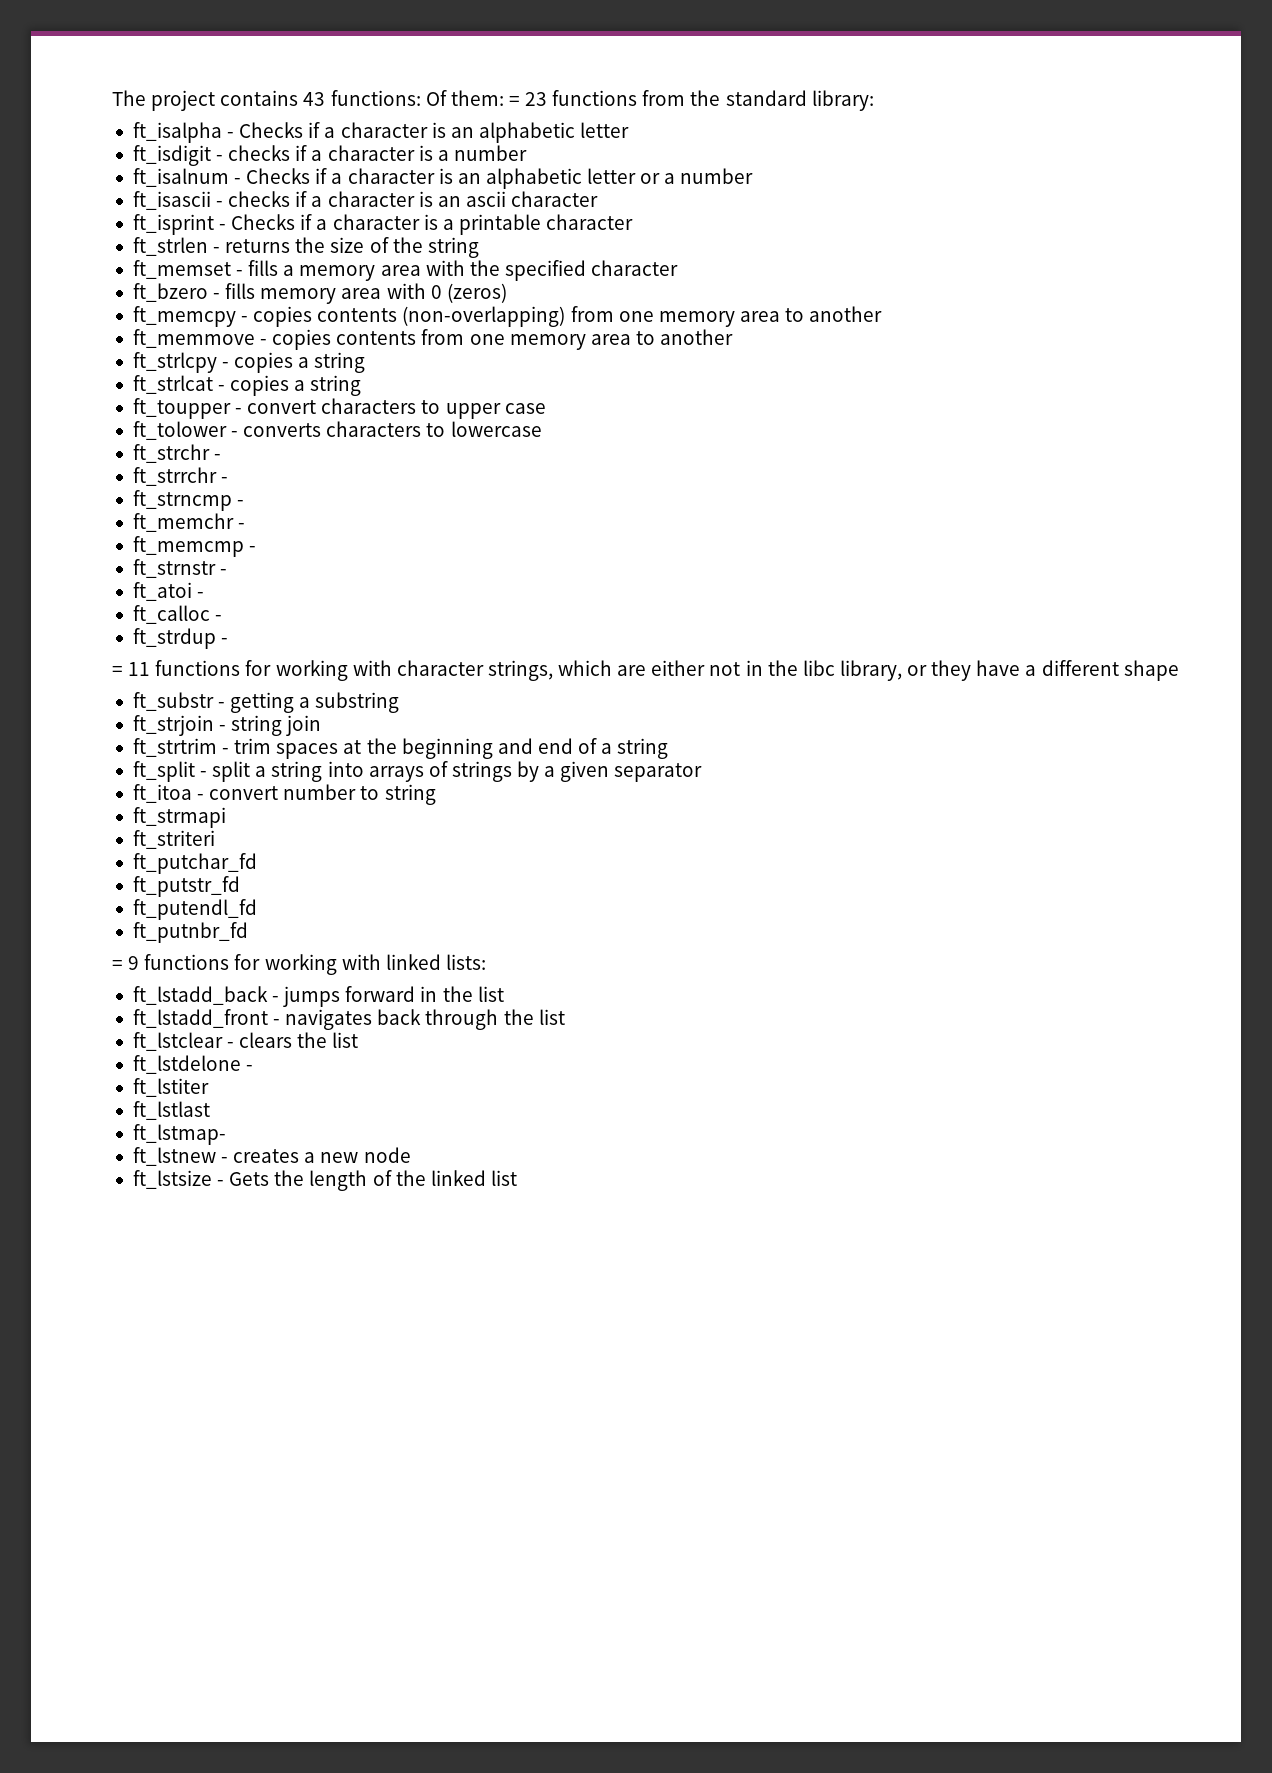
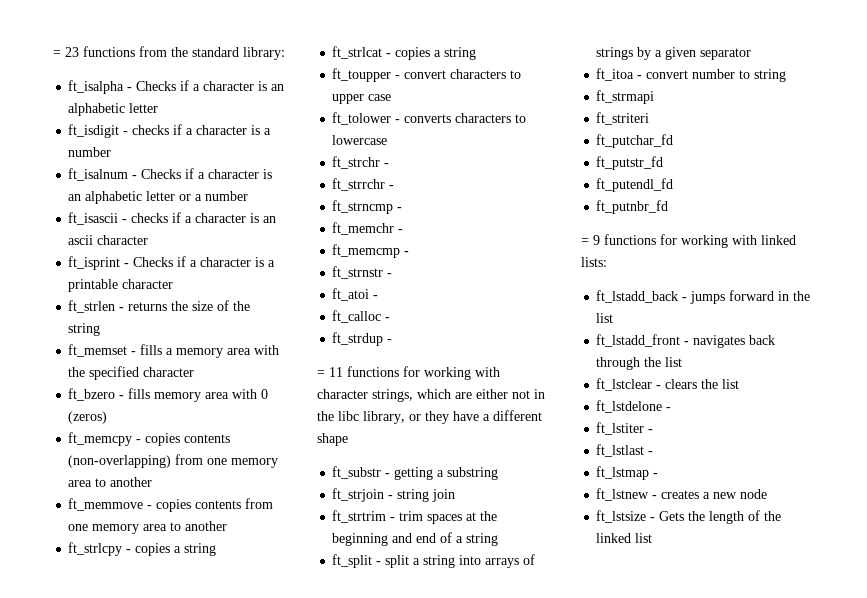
- The project contains 43 functions: Of them: = 23 functions from the standard library:
+ = 23 functions from the standard library:
- ft_lstiter
+ ft_lstiter -
- ft_lstlast
- ft_lstmap-
+ ft_lstlast -
+ ft_lstmap -

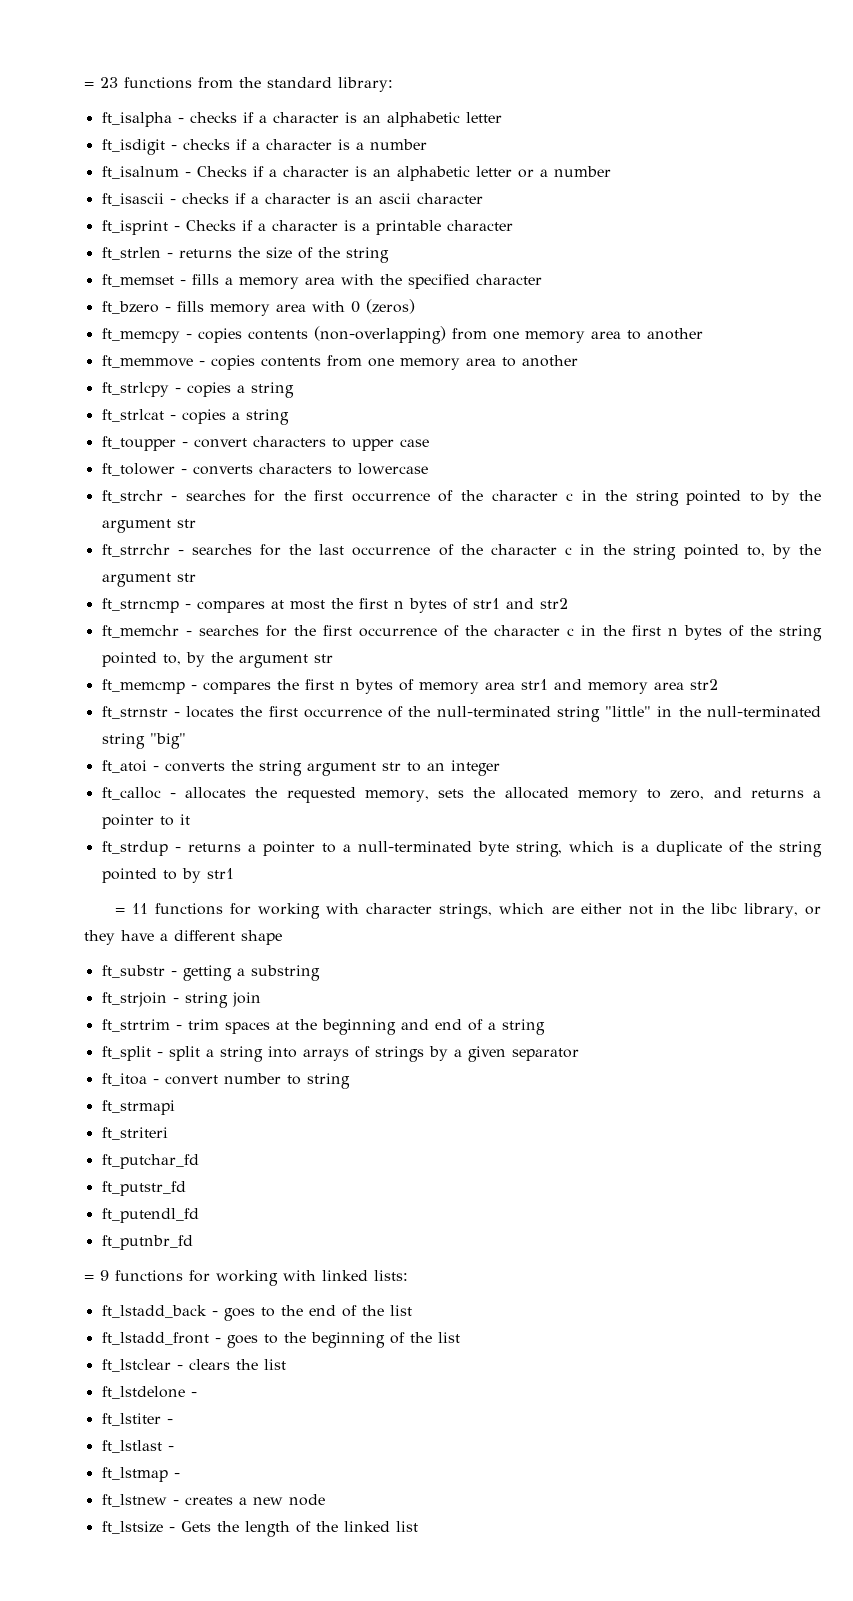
- ft_isalpha - Checks if a character is an alphabetic letter
+ ft_isalpha - checks if a character is an alphabetic letter
- ft_strchr -
- ft_strrchr -
- ft_strncmp -
- ft_memchr -
- ft_memcmp -
- ft_strnstr -
- ft_atoi -
- ft_calloc -
- ft_strdup -
+ ft_strchr - searches for the first occurrence of the character c in the string pointed to by the argument str
+ ft_strrchr - searches for the last occurrence of the character c in the string pointed to, by the argument str
+ ft_strncmp - compares at most the first n bytes of str1 and str2
+ ft_memchr - searches for the first occurrence of the character c in the first n bytes of the string pointed to, by the argument str
+ ft_memcmp - compares the first n bytes of memory area str1 and memory area str2
+ ft_strnstr - locates the first occurrence of the null-terminated string "little" in the null-terminated string "big"
+ ft_atoi - converts the string argument str to an integer
+ ft_calloc - allocates the requested memory, sets the allocated memory to zero, and returns a pointer to it
+ ft_strdup - returns a pointer to a null-terminated byte string, which is a duplicate of the string pointed to by str1
- ft_lstadd_back - jumps forward in the list
+ ft_lstadd_back - goes to the end of the list
- ft_lstadd_front - navigates back through the list
+ ft_lstadd_front - goes to the beginning of the list

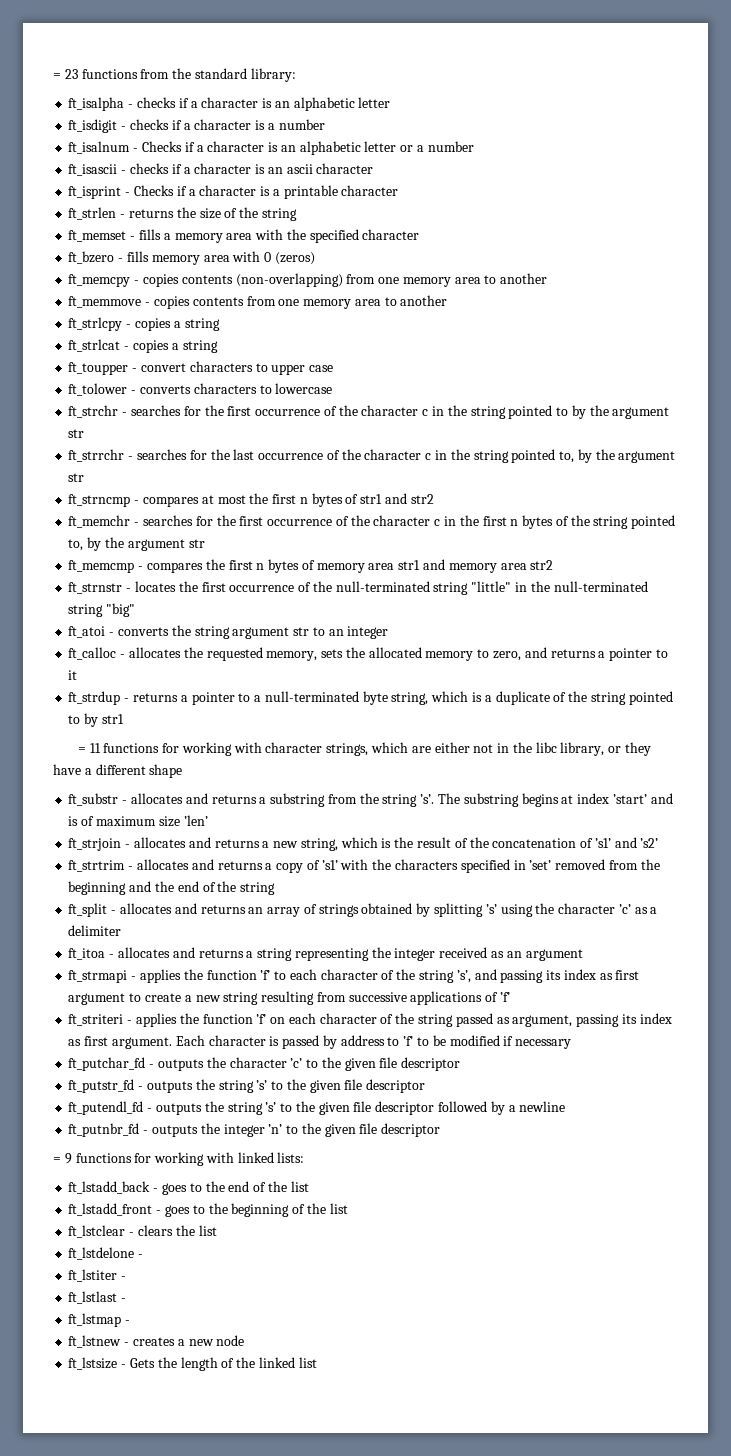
- ft_substr - getting a substring
- ft_strjoin - string join
- ft_strtrim - trim spaces at the beginning and end of a string
+ ft_substr - allocates and returns a substring from the string ’s’. The substring begins at index ’start’ and is of maximum size ’len’
+ ft_strjoin - allocates and returns a new string, which is the result of the concatenation of ’s1’ and ’s2’
+ ft_strtrim - allocates and returns a copy of ’s1’ with the characters specified in ’set’ removed from the beginning and the end of the string
- ft_split - split a string into arrays of strings by a given separator
- ft_itoa - convert number to string
- ft_strmapi
- ft_striteri
- ft_putchar_fd
- ft_putstr_fd
- ft_putendl_fd
- ft_putnbr_fd
+ ft_split - allocates and returns an array of strings obtained by splitting ’s’ using the character ’c’ as a delimiter
+ ft_itoa - allocates and returns a string representing the integer received as an argument
+ ft_strmapi - applies the function ’f’ to each character of the string ’s’, and passing its index as first argument to create a new string resulting from successive applications of ’f’
+ ft_striteri - applies the function ’f’ on each character of the string passed as argument, passing its index as first argument. Each character is passed by address to ’f’ to be modified if necessary
+ ft_putchar_fd - outputs the character ’c’ to the given file descriptor
+ ft_putstr_fd - outputs the string ’s’ to the given file descriptor
+ ft_putendl_fd - outputs the string ’s’ to the given file descriptor followed by a newline
+ ft_putnbr_fd - outputs the integer ’n’ to the given file descriptor

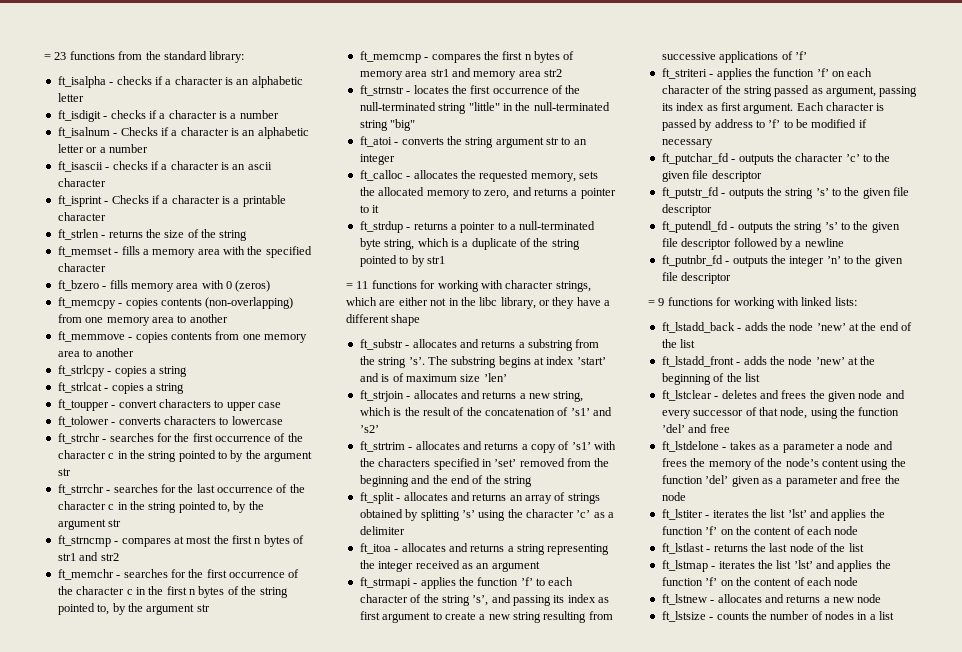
- ft_lstadd_back - goes to the end of the list
+ ft_lstadd_back - adds the node ’new’ at the end of the list
- ft_lstadd_front - goes to the beginning of the list
+ ft_lstadd_front - adds the node ’new’ at the beginning of the list
- ft_lstclear - clears the list
- ft_lstdelone -
- ft_lstiter -
- ft_lstlast -
- ft_lstmap -
+ ft_lstclear - deletes and frees the given node and every successor of that node, using the function ’del’ and free
+ ft_lstdelone - takes as a parameter a node and frees the memory of the node’s content using the function ’del’ given as a parameter and free the node
+ ft_lstiter - iterates the list ’lst’ and applies the function ’f’ on the content of each node
+ ft_lstlast - returns the last node of the list
+ ft_lstmap - iterates the list ’lst’ and applies the function ’f’ on the content of each node
- ft_lstnew - creates a new node
+ ft_lstnew - allocates and returns a new node
- ft_lstsize - Gets the length of the linked list
+ ft_lstsize - counts the number of nodes in a list

